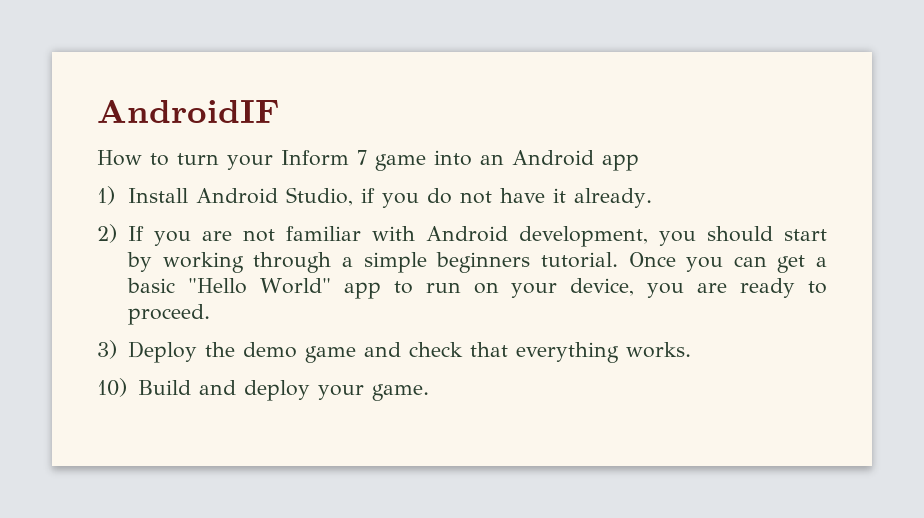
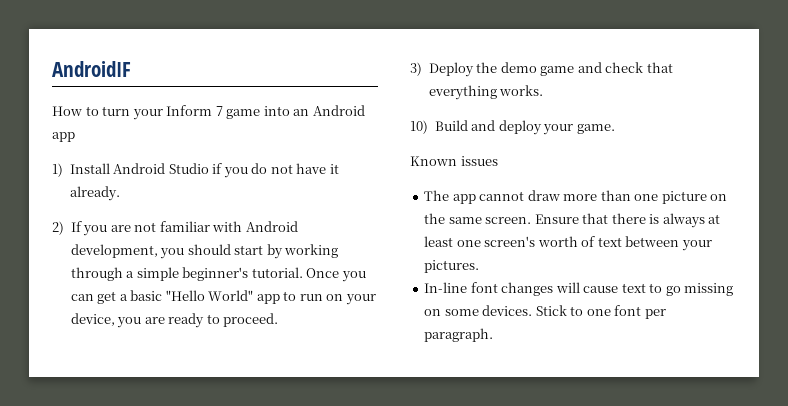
- 1) Install Android Studio, if you do not have it already.
+ 1) Install Android Studio if you do not have it already.
- 2) If you are not familiar with Android development, you should start by working through a simple beginners tutorial.
+ 2) If you are not familiar with Android development, you should start by working through a simple beginner's tutorial.
+ Known issues
+ The app cannot draw more than one picture on the same screen. Ensure that there is always at least one screen's worth of text between your pictures.
+ In-line font changes will cause text to go missing on some devices. Stick to one font per paragraph.

